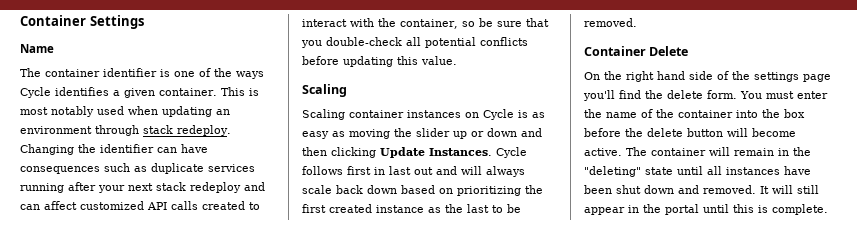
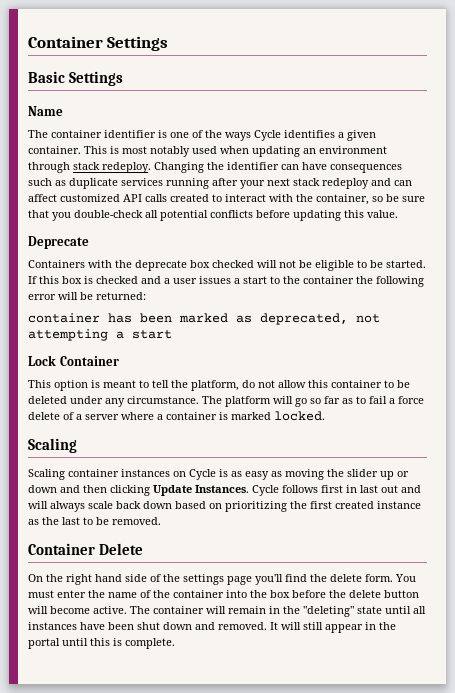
+ Basic Settings
+ Deprecate
+ Containers with the deprecate box checked will not be eligible to be started. If this box is checked and a user issues a start to the container the following error will be returned:
+ container has been marked as deprecated, not attempting a start
+ Lock Container
+ This option is meant to tell the platform, do not allow this container to be deleted under any circumstance. The platform will go so far as to fail a force delete of a server where a container is marked locked.

